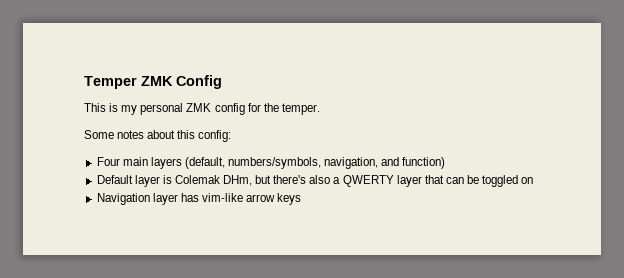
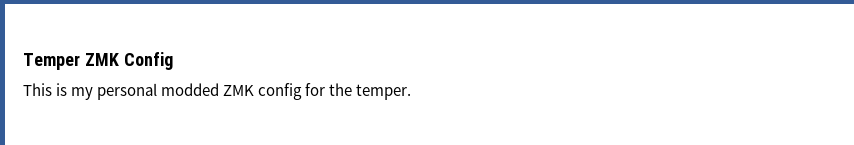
- This is my personal ZMK config for the temper.
+ This is my personal modded ZMK config for the temper.
- Some notes about this config:
- Four main layers (default, numbers/symbols, navigation, and function)
- Default layer is Colemak DHm, but there's also a QWERTY layer that can be toggled on
- Navigation layer has vim-like arrow keys

